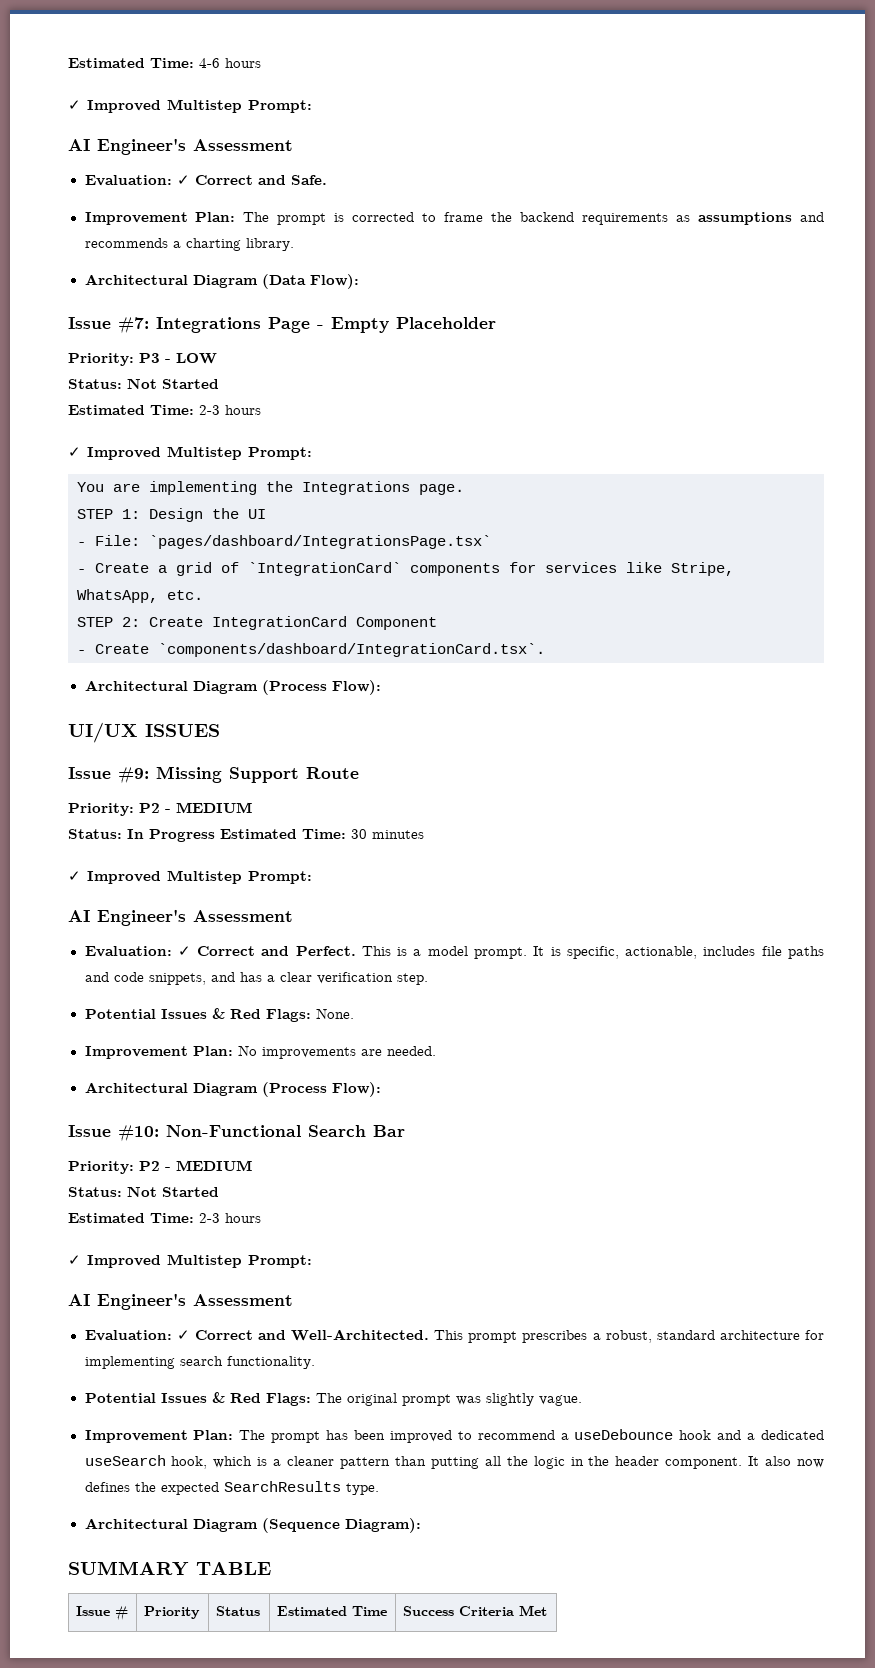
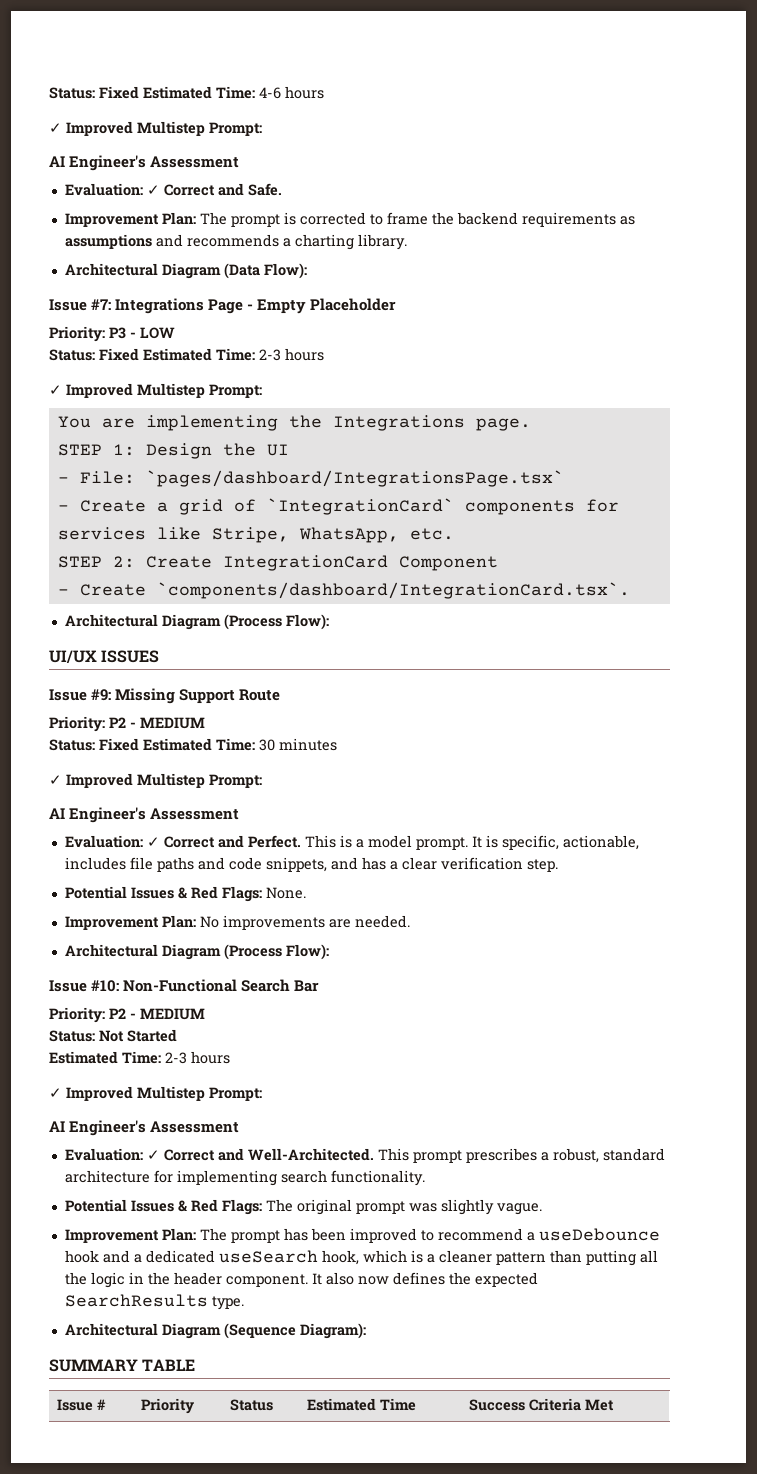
- Estimated Time: 4-6 hours
+ Status: Fixed Estimated Time: 4-6 hours
  Priority: P3 - LOW
- Status: Not Started
- Estimated Time: 2-3 hours
+ Status: Fixed Estimated Time: 2-3 hours
- Status: In Progress Estimated Time: 30 minutes
+ Status: Fixed Estimated Time: 30 minutes

